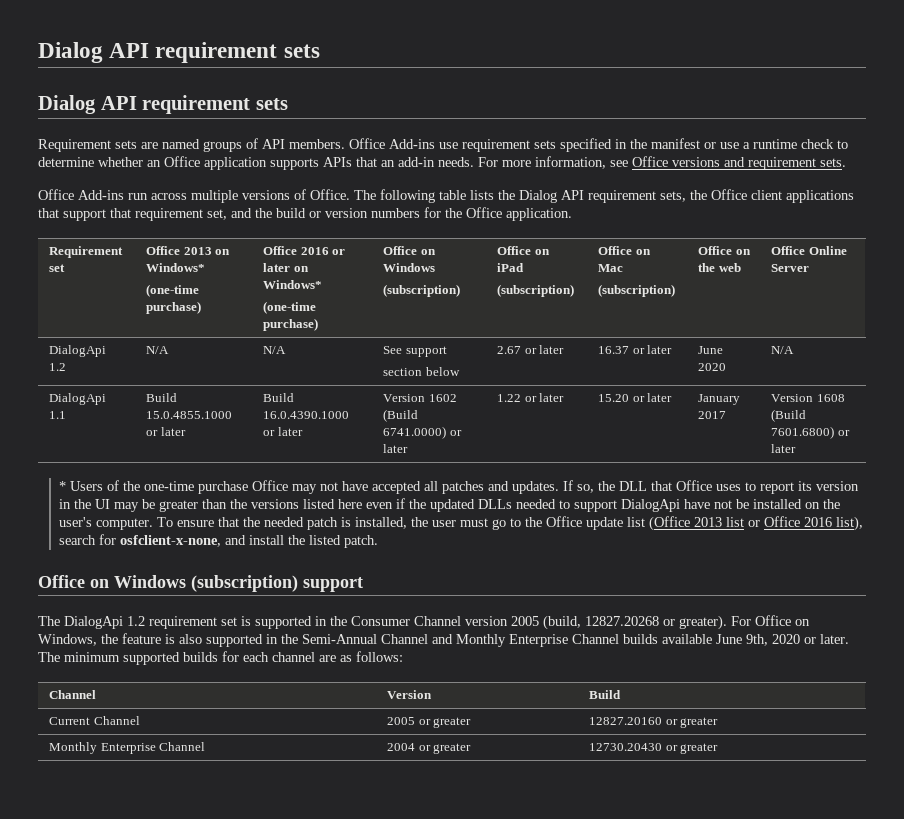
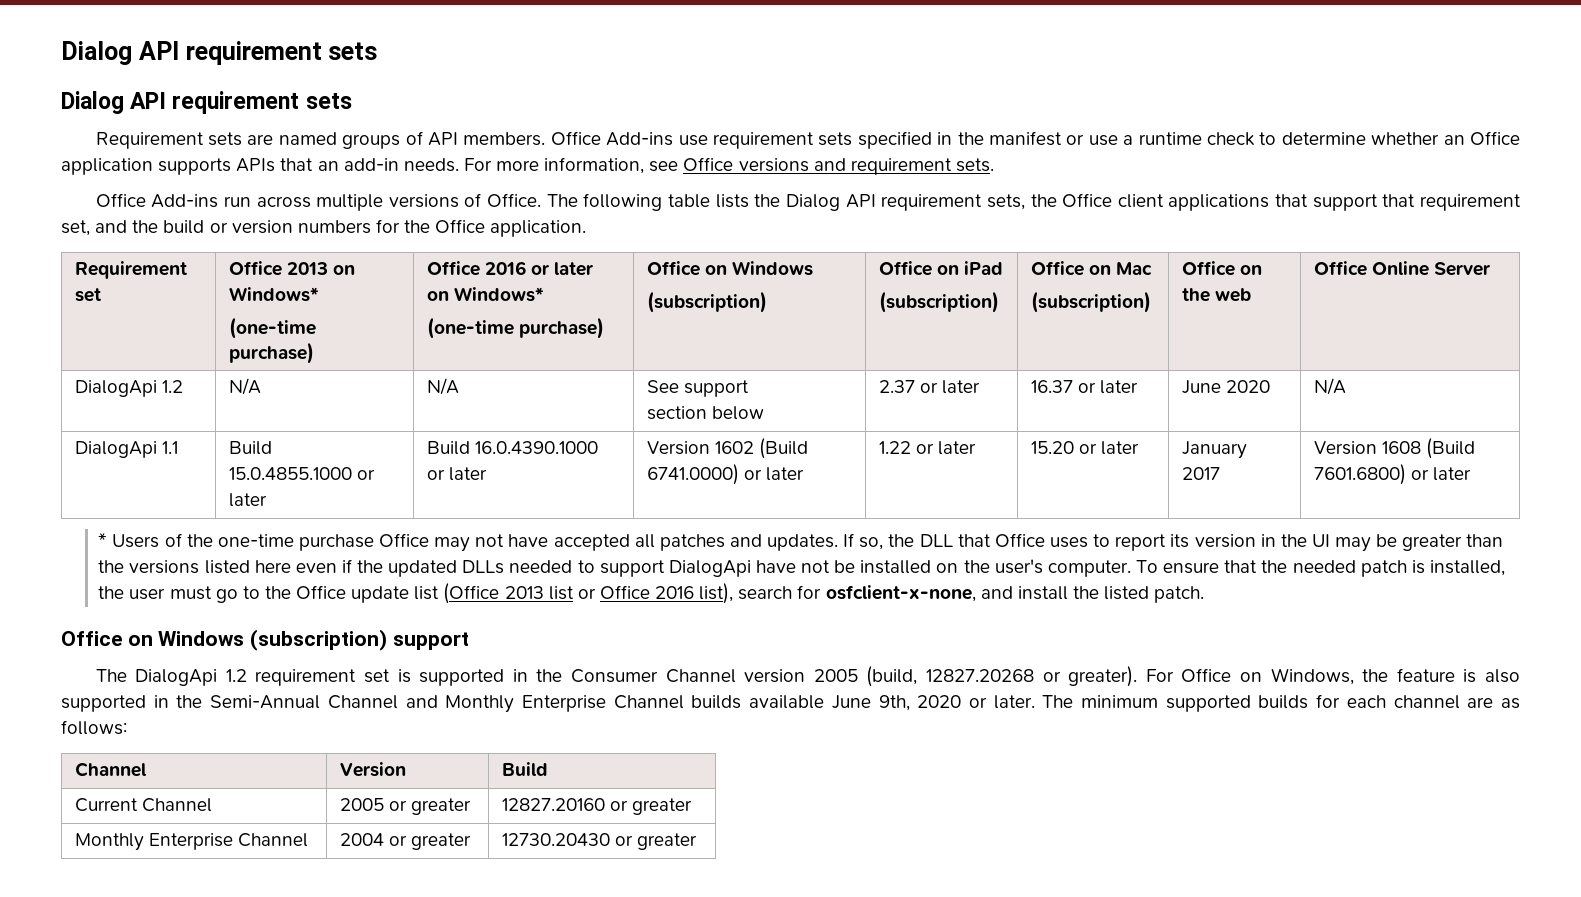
  DialogApi 1.2 | N/A | N/A | See support
- section below | 2.67 or later | 16.37 or later | June 2020 | N/A
+ section below | 2.37 or later | 16.37 or later | June 2020 | N/A

